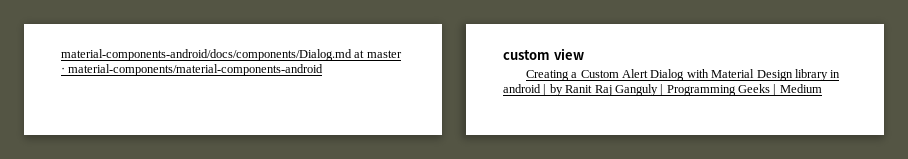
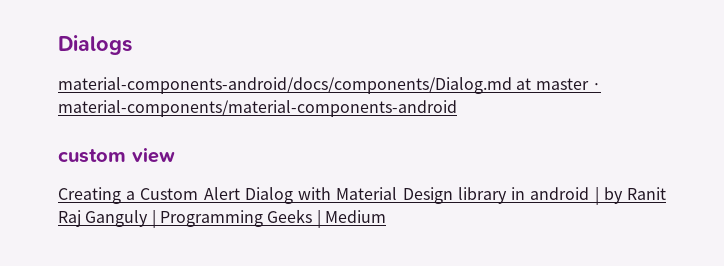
+ Dialogs

